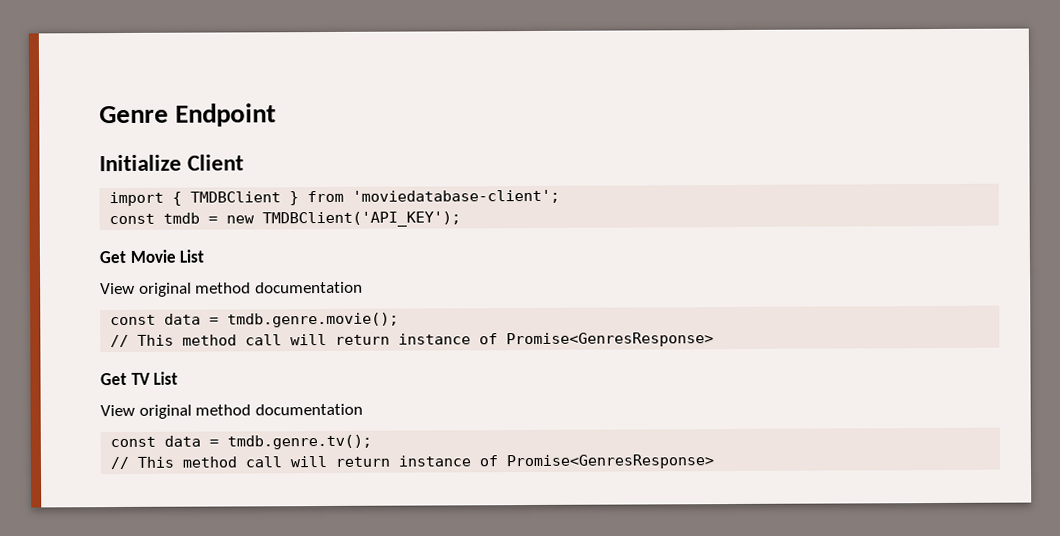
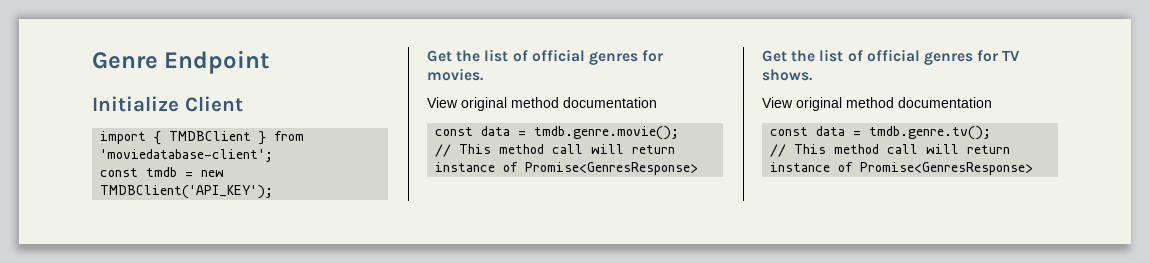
- Get Movie List
+ Get the list of official genres for movies.
- Get TV List
+ Get the list of official genres for TV shows.

